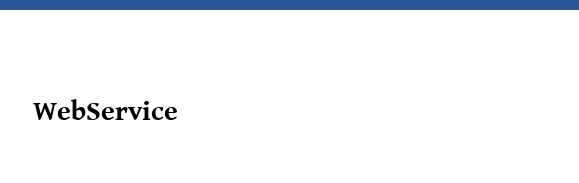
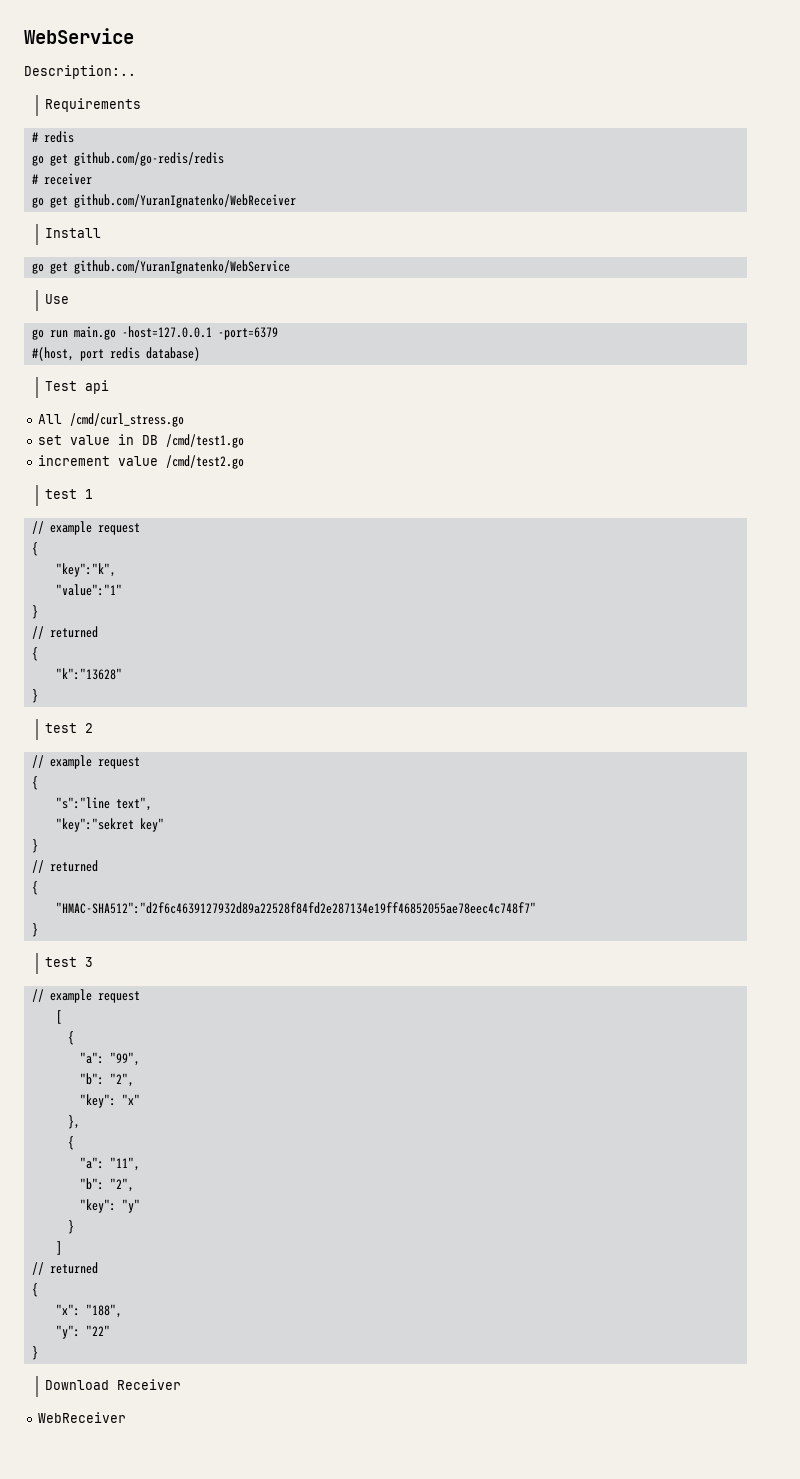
+ Description:..
+ Requirements
+ # redis
+ go get github.com/go-redis/redis
+ # receiver
+ go get github.com/YuranIgnatenko/WebReceiver
+ Install
+ go get github.com/YuranIgnatenko/WebService
+ Use
+ go run main.go -host=127.0.0.1 -port=6379
+ #(host, port redis database)
+ Test api
+ All /cmd/curl_stress.go
+ set value in DB /cmd/test1.go
+ increment value /cmd/test2.go
+ test 1
+ // example request
+ {
+ "key":"k",
+ "value":"1"
+ }
+ // returned
+ {
+ "k":"13628"
+ }
+ test 2
+ // example request
+ {
+ "s":"line text",
+ "key":"sekret key"
+ }
+ // returned
+ {
+ "HMAC-SHA512":"d2f6c4639127932d89a22528f84fd2e287134e19ff46852055ae78eec4c748f7"
+ }
+ test 3
+ // example request
+ [
+ {
+ "a": "99",
+ "b": "2",
+ "key": "x"
+ },
+ {
+ "a": "11",
+ "b": "2",
+ "key": "y"
+ }
+ ]
+ // returned
+ {
+ "x": "188",
+ "y": "22"
+ }
+ Download Receiver
+ WebReceiver

